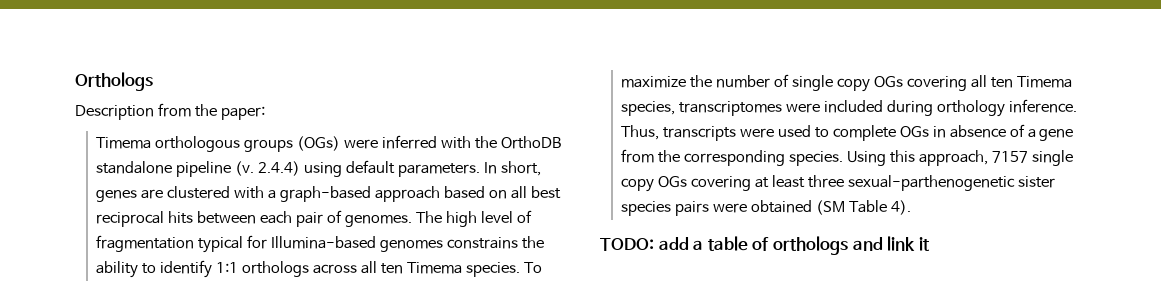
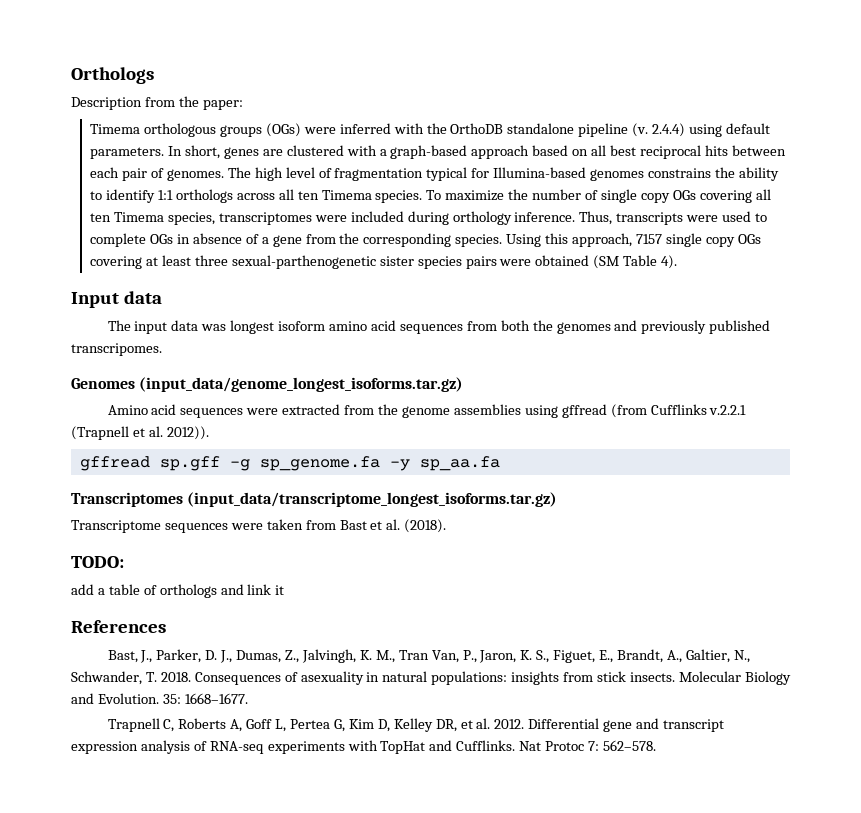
+ Input data
+ The input data was longest isoform amino acid sequences from both the genomes and previously published transcripomes.
+ Genomes (input_data/genome_longest_isoforms.tar.gz)
+ Amino acid sequences were extracted from the genome assemblies using gffread (from Cufflinks v.2.2.1 (Trapnell et al. 2012)).
+ gffread sp.gff -g sp_genome.fa -y sp_aa.fa
+ Transcriptomes (input_data/transcriptome_longest_isoforms.tar.gz)
+ Transcriptome sequences were taken from Bast et al. (2018).
- TODO: add a table of orthologs and link it
+ TODO:
+ add a table of orthologs and link it
+ References
+ Bast, J., Parker, D. J., Dumas, Z., Jalvingh, K. M., Tran Van, P., Jaron, K. S., Figuet, E., Brandt, A., Galtier, N., Schwander, T. 2018. Consequences of asexuality in natural populations: insights from stick insects. Molecular Biology and Evolution. 35: 1668–1677.
+ Trapnell C, Roberts A, Goff L, Pertea G, Kim D, Kelley DR, et al. 2012. Differential gene and transcript expression analysis of RNA-seq experiments with TopHat and Cufflinks. Nat Protoc 7: 562–578.

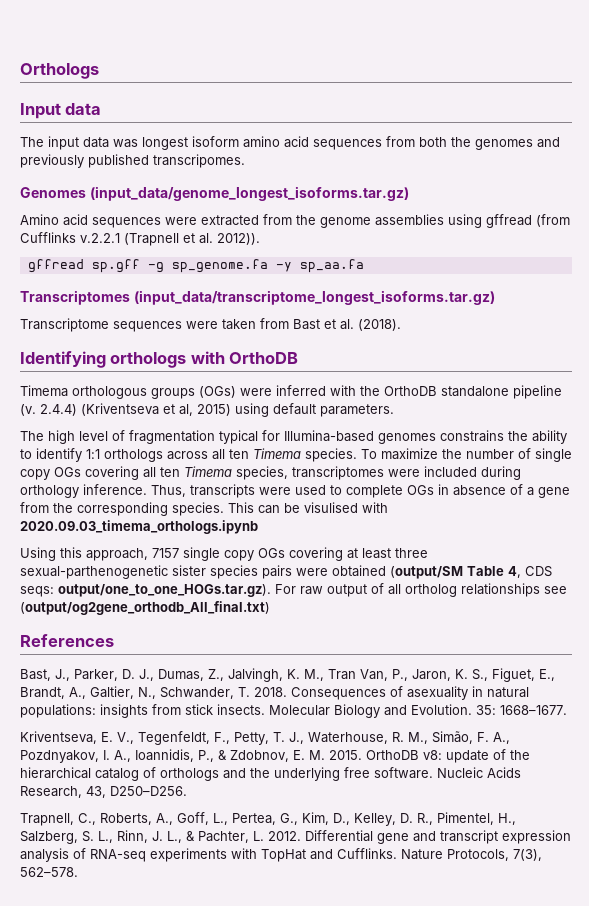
- Description from the paper:
- Timema orthologous groups (OGs) were inferred with the OrthoDB standalone pipeline (v. 2.4.4) using default parameters. In short, genes are clustered with a graph-based approach based on all best reciprocal hits between each pair of genomes. The high level of fragmentation typical for Illumina-based genomes constrains the ability to identify 1:1 orthologs across all ten Timema species. To maximize the number of single copy OGs covering all ten Timema species, transcriptomes were included during orthology inference. Thus, transcripts were used to complete OGs in absence of a gene from the corresponding species. Using this approach, 7157 single copy OGs covering at least three sexual-parthenogenetic sister species pairs were obtained (SM Table 4).
- TODO:
- add a table of orthologs and link it
+ Identifying orthologs with OrthoDB
+ Timema orthologous groups (OGs) were inferred with the OrthoDB standalone pipeline (v. 2.4.4) (Kriventseva et al, 2015) using default parameters.
+ The high level of fragmentation typical for Illumina-based genomes constrains the ability to identify 1:1 orthologs across all ten Timema species. To maximize the number of single copy OGs covering all ten Timema species, transcriptomes were included during orthology inference. Thus, transcripts were used to complete OGs in absence of a gene from the corresponding species. This can be visulised with 2020.09.03_timema_orthologs.ipynb
+ Using this approach, 7157 single copy OGs covering at least three sexual-parthenogenetic sister species pairs were obtained (output/SM Table 4, CDS seqs: output/one_to_one_HOGs.tar.gz). For raw output of all ortholog relationships see (output/og2gene_orthodb_All_final.txt)
- Trapnell C, Roberts A, Goff L, Pertea G, Kim D, Kelley DR, et al. 2012.
+ Kriventseva, E. V., Tegenfeldt, F., Petty, T. J., Waterhouse, R. M., Simão, F. A., Pozdnyakov, I. A., Ioannidis, P., & Zdobnov, E. M. 2015. OrthoDB v8: update of the hierarchical catalog of orthologs and the underlying free software. Nucleic Acids Research, 43, D250–D256.
+ Trapnell, C., Roberts, A., Goff, L., Pertea, G., Kim, D., Kelley, D. R., Pimentel, H., Salzberg, S. L., Rinn, J. L., & Pachter, L. 2012.
- Nat Protoc 7: 562–578.
+ Nature Protocols, 7(3), 562–578.

